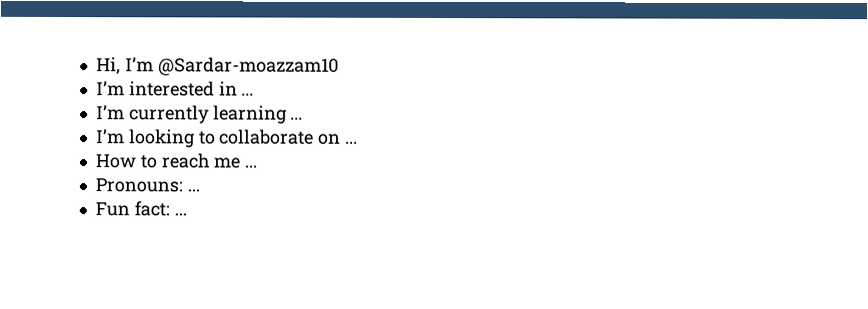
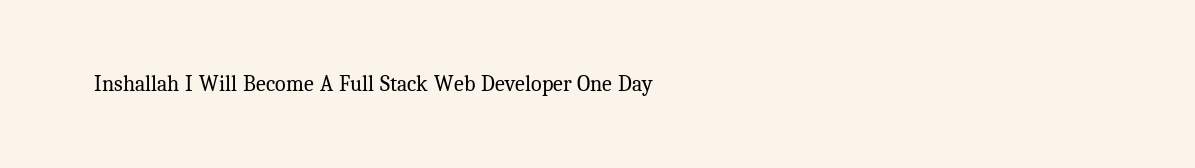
- Hi, I’m @Sardar-moazzam10
- I’m interested in ...
- I’m currently learning ...
- I’m looking to collaborate on ...
- How to reach me ...
- Pronouns: ...
- Fun fact: ...
+ Inshallah I Will Become A Full Stack Web Developer One Day

